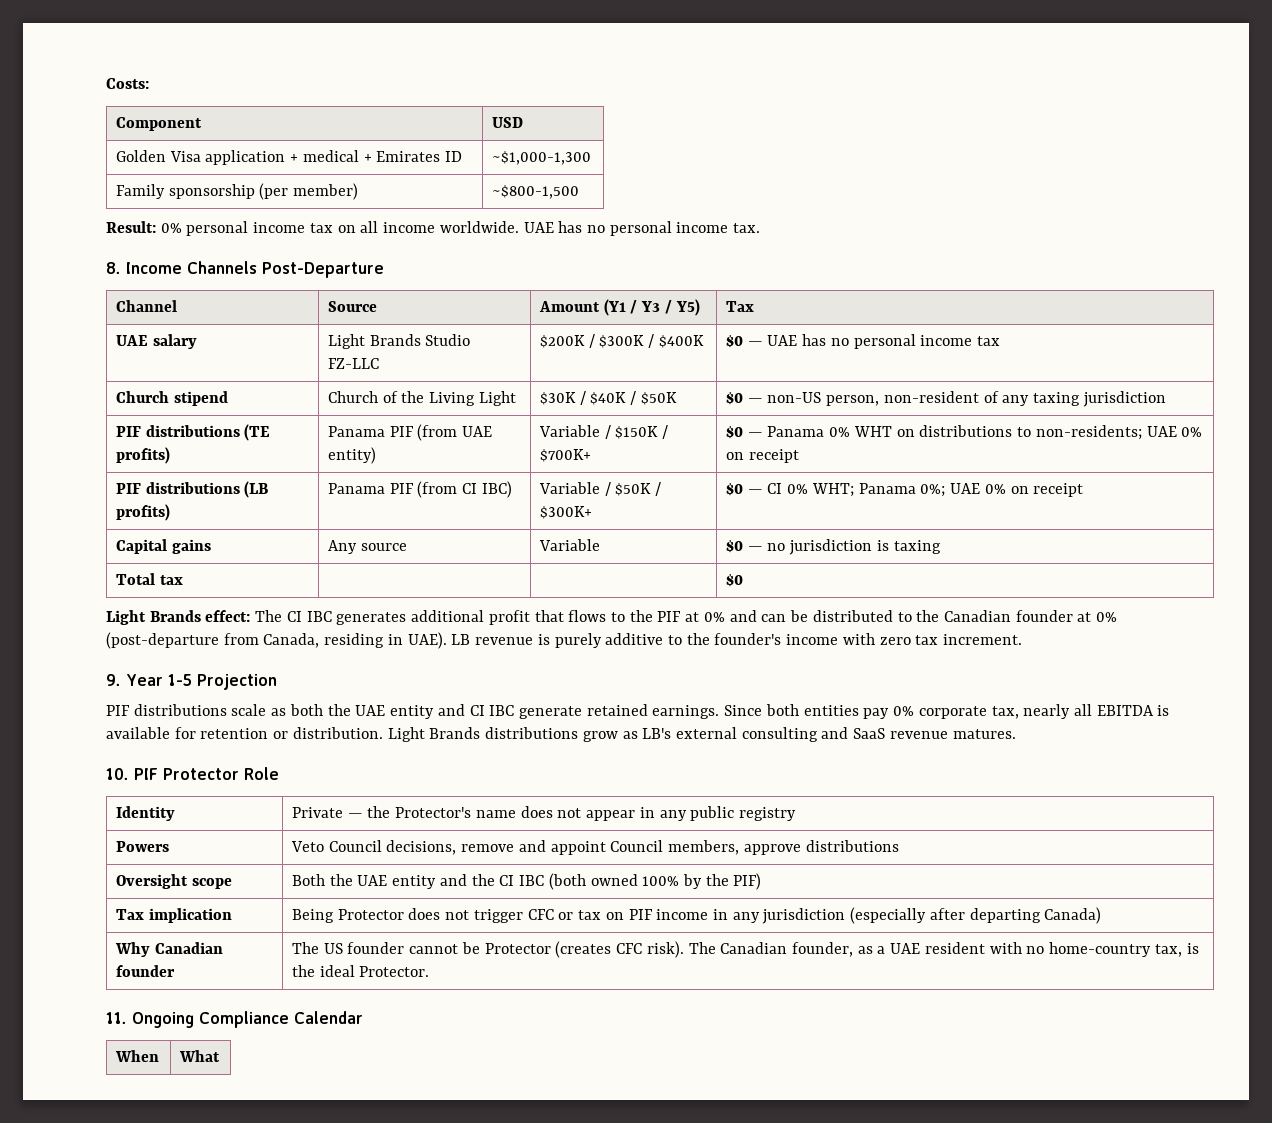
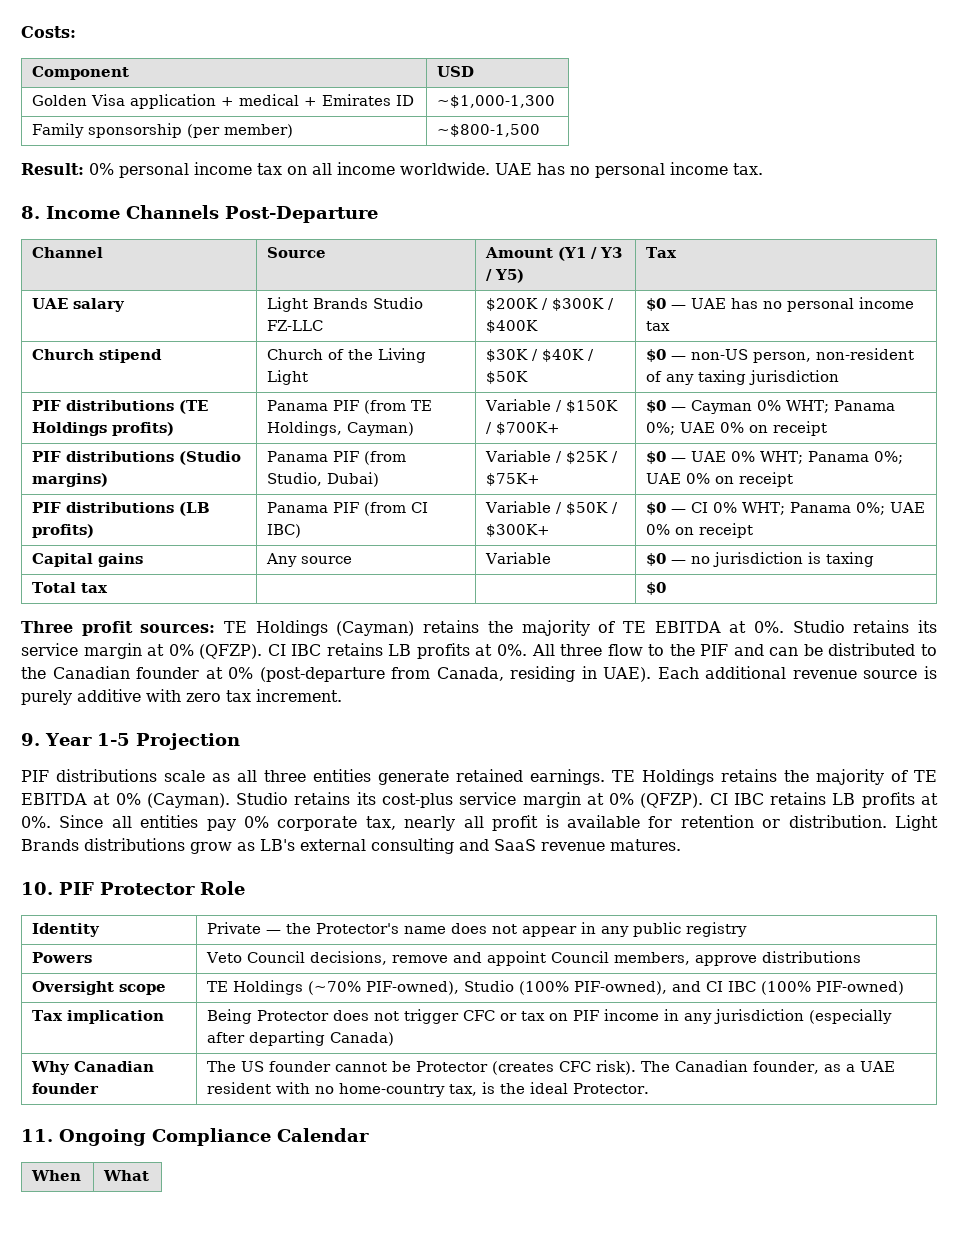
- PIF distributions (TE profits) | Panama PIF (from UAE entity) | Variable / $150K / $700K+ | $0 — Panama 0% WHT on distributions to non-residents; UAE 0% on receipt
+ PIF distributions (TE Holdings profits) | Panama PIF (from TE Holdings, Cayman) | Variable / $150K / $700K+ | $0 — Cayman 0% WHT; Panama 0%; UAE 0% on receipt
+ PIF distributions (Studio margins) | Panama PIF (from Studio, Dubai) | Variable / $25K / $75K+ | $0 — UAE 0% WHT; Panama 0%; UAE 0% on receipt
- Light Brands effect: The CI IBC generates additional profit that flows to the PIF at 0% and can be distributed to the Canadian founder at 0% (post-departure from Canada, residing in UAE).
+ Three profit sources: TE Holdings (Cayman) retains the majority of TE EBITDA at 0%. Studio retains its service margin at 0% (QFZP). CI IBC retains LB profits at 0%. All three flow to the PIF and can be distributed to the Canadian founder at 0% (post-departure from Canada, residing in UAE).
- LB revenue is purely additive to the founder's income with zero tax increment.
+ Each additional revenue source is purely additive with zero tax increment.
- PIF distributions scale as both the UAE entity and CI IBC generate retained earnings. Since both entities pay 0% corporate tax, nearly all EBITDA is available for retention or distribution.
+ PIF distributions scale as all three entities generate retained earnings. TE Holdings retains the majority of TE EBITDA at 0% (Cayman). Studio retains its cost-plus service margin at 0% (QFZP). CI IBC retains LB profits at 0%. Since all entities pay 0% corporate tax, nearly all profit is available for retention or distribution.
- Oversight scope | Both the UAE entity and the CI IBC (both owned 100% by the PIF)
+ Oversight scope | TE Holdings (~70% PIF-owned), Studio (100% PIF-owned), and CI IBC (100% PIF-owned)

